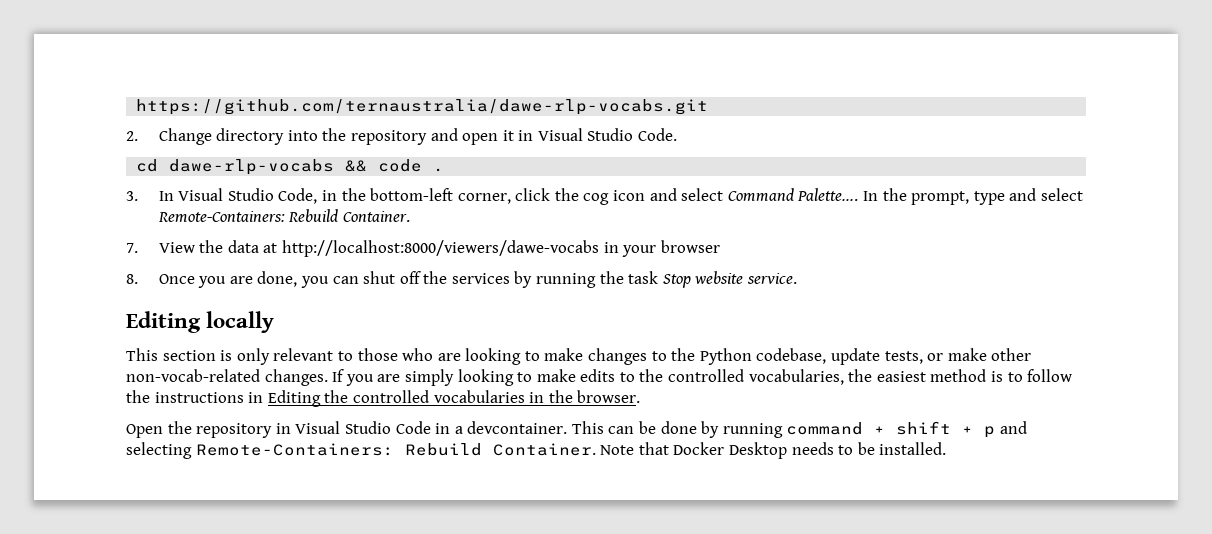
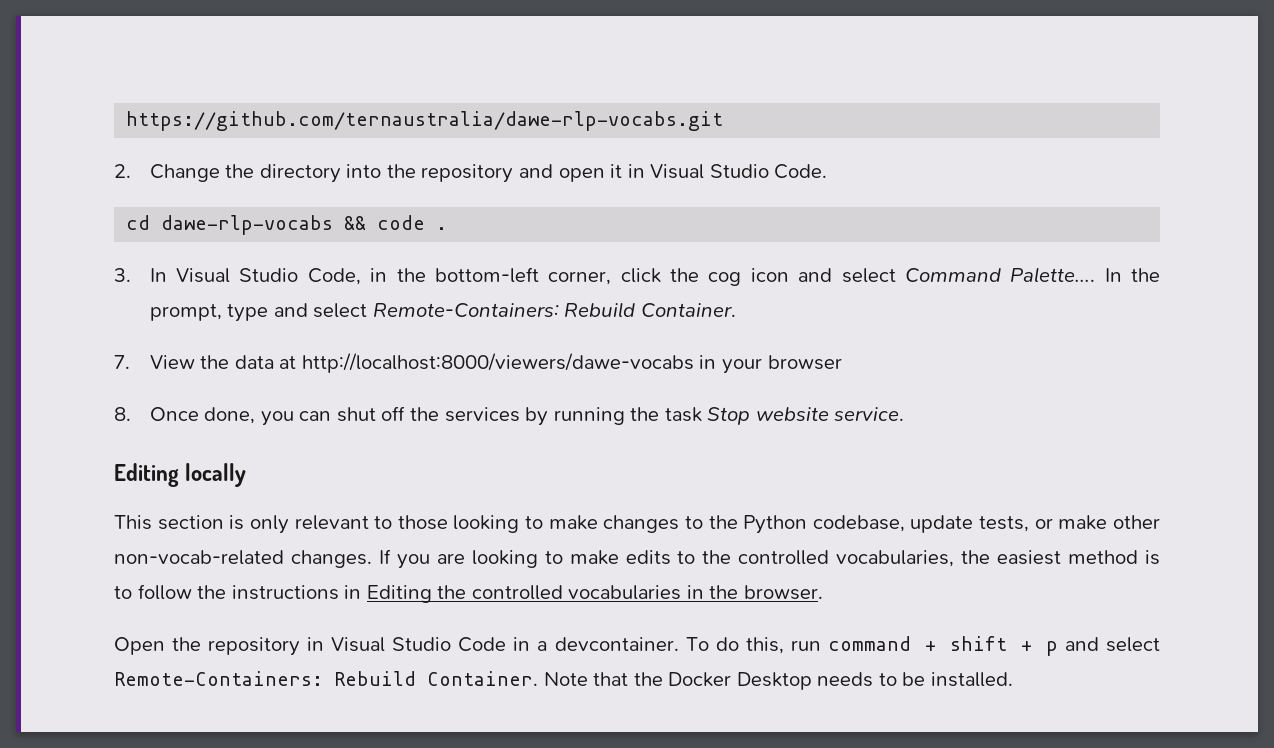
- 2. Change directory into the repository and open it in Visual Studio Code.
+ 2. Change the directory into the repository and open it in Visual Studio Code.
- 8. Once you are done, you can shut off the services by running the task Stop website service.
+ 8. Once done, you can shut off the services by running the task Stop website service.
- This section is only relevant to those who are looking to make changes to the Python codebase, update tests, or make other non-vocab-related changes.
+ This section is only relevant to those looking to make changes to the Python codebase, update tests, or make other non-vocab-related changes.
- If you are simply looking to make edits to the controlled vocabularies, the easiest method is to follow the instructions in Editing the controlled vocabularies in the browser.
+ If you are looking to make edits to the controlled vocabularies, the easiest method is to follow the instructions in Editing the controlled vocabularies in the browser.
- This can be done by running command + shift + p and selecting Remote-Containers: Rebuild Container.
+ To do this, run command + shift + p and select Remote-Containers: Rebuild Container.
- Note that Docker Desktop needs to be installed.
+ Note that the Docker Desktop needs to be installed.

